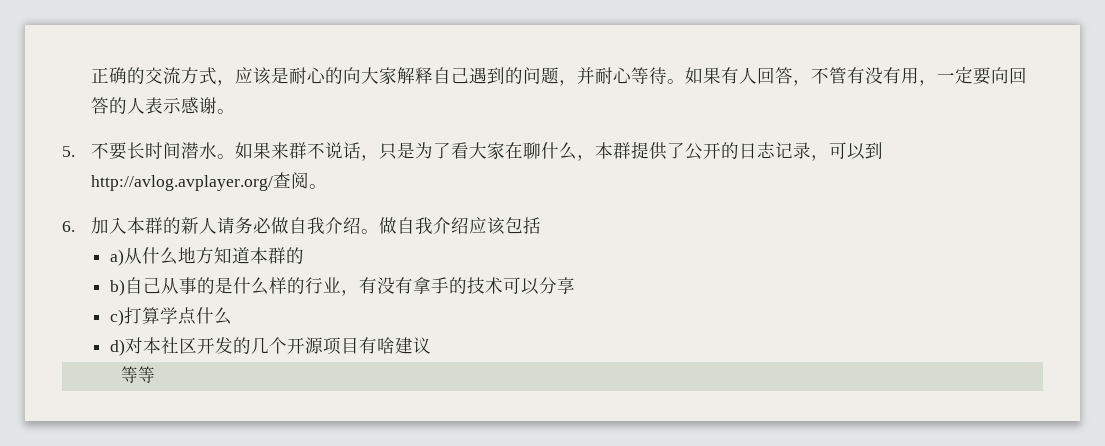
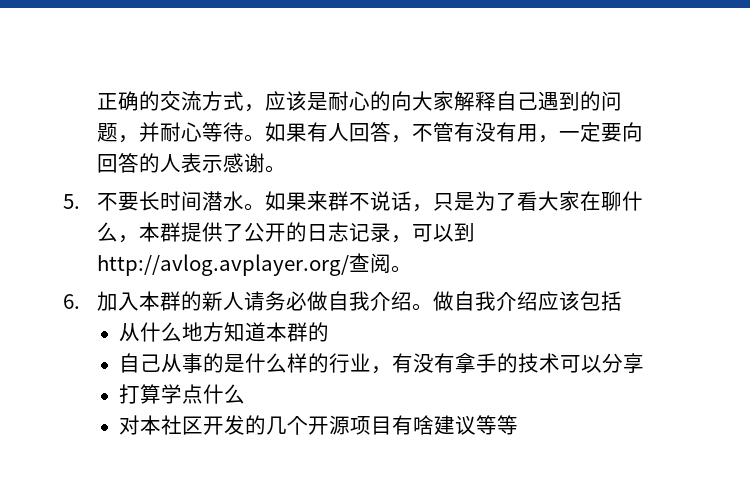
- a)从什么地方知道本群的
+ 从什么地方知道本群的
- b)自己从事的是什么样的行业，有没有拿手的技术可以分享
+ 自己从事的是什么样的行业，有没有拿手的技术可以分享
- c)打算学点什么
+ 打算学点什么
- d)对本社区开发的几个开源项目有啥建议
- 等等
+ 对本社区开发的几个开源项目有啥建议等等

